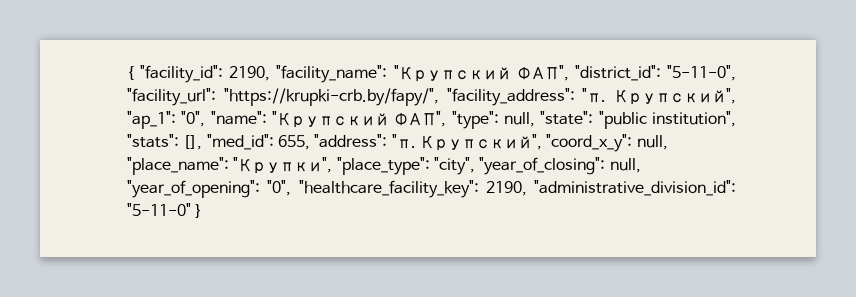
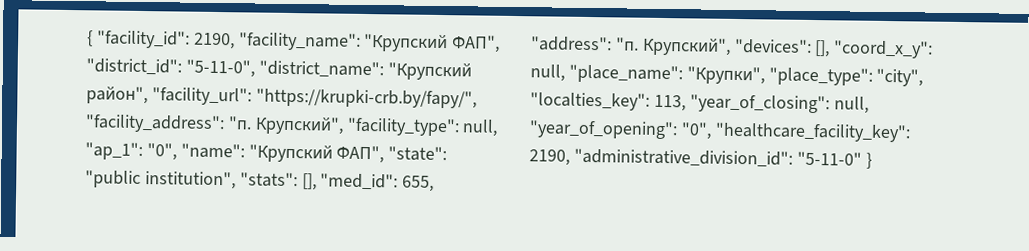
- { "facility_id": 2190, "facility_name": "Крупский ФАП", "district_id": "5-11-0", "facility_url": "https://krupki-crb.by/fapy/", "facility_address": "п. Крупский", "ap_1": "0", "name": "Крупский ФАП", "type": null, "state": "public institution", "stats": [], "med_id": 655, "address": "п. Крупский", "coord_x_y": null, "place_name": "Крупки", "place_type": "city", "year_of_closing": null, "year_of_opening": "0", "healthcare_facility_key": 2190, "administrative_division_id": "5-11-0" }
+ { "facility_id": 2190, "facility_name": "Крупский ФАП", "district_id": "5-11-0", "district_name": "Крупский район", "facility_url": "https://krupki-crb.by/fapy/", "facility_address": "п. Крупский", "facility_type": null, "ap_1": "0", "name": "Крупский ФАП", "state": "public institution", "stats": [], "med_id": 655, "address": "п. Крупский", "devices": [], "coord_x_y": null, "place_name": "Крупки", "place_type": "city", "localties_key": 113, "year_of_closing": null, "year_of_opening": "0", "healthcare_facility_key": 2190, "administrative_division_id": "5-11-0" }

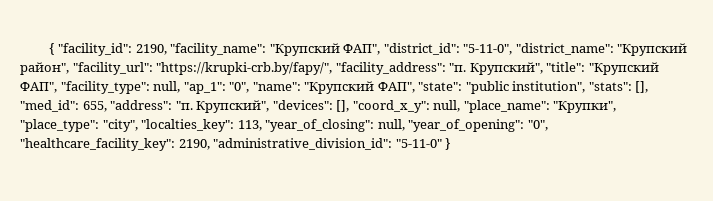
- { "facility_id": 2190, "facility_name": "Крупский ФАП", "district_id": "5-11-0", "district_name": "Крупский район", "facility_url": "https://krupki-crb.by/fapy/", "facility_address": "п. Крупский", "facility_type": null, "ap_1": "0", "name": "Крупский ФАП", "state": "public institution", "stats": [], "med_id": 655, "address": "п. Крупский", "devices": [], "coord_x_y": null, "place_name": "Крупки", "place_type": "city", "localties_key": 113, "year_of_closing": null, "year_of_opening": "0", "healthcare_facility_key": 2190, "administrative_division_id": "5-11-0" }
+ { "facility_id": 2190, "facility_name": "Крупский ФАП", "district_id": "5-11-0", "district_name": "Крупский район", "facility_url": "https://krupki-crb.by/fapy/", "facility_address": "п. Крупский", "title": "Крупский ФАП", "facility_type": null, "ap_1": "0", "name": "Крупский ФАП", "state": "public institution", "stats": [], "med_id": 655, "address": "п. Крупский", "devices": [], "coord_x_y": null, "place_name": "Крупки", "place_type": "city", "localties_key": 113, "year_of_closing": null, "year_of_opening": "0", "healthcare_facility_key": 2190, "administrative_division_id": "5-11-0" }

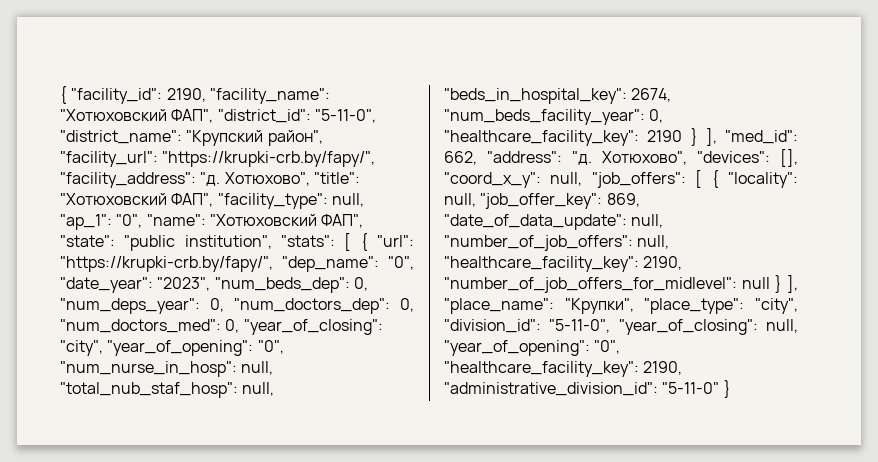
- { "facility_id": 2190, "facility_name": "Крупский ФАП", "district_id": "5-11-0", "district_name": "Крупский район", "facility_url": "https://krupki-crb.by/fapy/", "facility_address": "п. Крупский", "title": "Крупский ФАП", "facility_type": null, "ap_1": "0", "name": "Крупский ФАП", "state": "public institution", "stats": [], "med_id": 655, "address": "п. Крупский", "devices": [], "coord_x_y": null, "place_name": "Крупки", "place_type": "city", "localties_key": 113, "year_of_closing": null, "year_of_opening": "0", "healthcare_facility_key": 2190, "administrative_division_id": "5-11-0" }
+ { "facility_id": 2190, "facility_name": "Хотюховский ФАП", "district_id": "5-11-0", "district_name": "Крупский район", "facility_url": "https://krupki-crb.by/fapy/", "facility_address": "д. Хотюхово", "title": "Хотюховский ФАП", "facility_type": null, "ap_1": "0", "name": "Хотюховский ФАП", "state": "public institution", "stats": [ { "url": "https://krupki-crb.by/fapy/", "dep_name": "0", "date_year": "2023", "num_beds_dep": 0, "num_deps_year": 0, "num_doctors_dep": 0, "num_doctors_med": 0, "year_of_closing": "city", "year_of_opening": "0", "num_nurse_in_hosp": null, "total_nub_staf_hosp": null, "beds_in_hospital_key": 2674, "num_beds_facility_year": 0, "healthcare_facility_key": 2190 } ], "med_id": 662, "address": "д. Хотюхово", "devices": [], "coord_x_y": null, "job_offers": [ { "locality": null, "job_offer_key": 869, "date_of_data_update": null, "number_of_job_offers": null, "healthcare_facility_key": 2190, "number_of_job_offers_for_midlevel": null } ], "place_name": "Крупки", "place_type": "city", "division_id": "5-11-0", "year_of_closing": null, "year_of_opening": "0", "healthcare_facility_key": 2190, "administrative_division_id": "5-11-0" }

